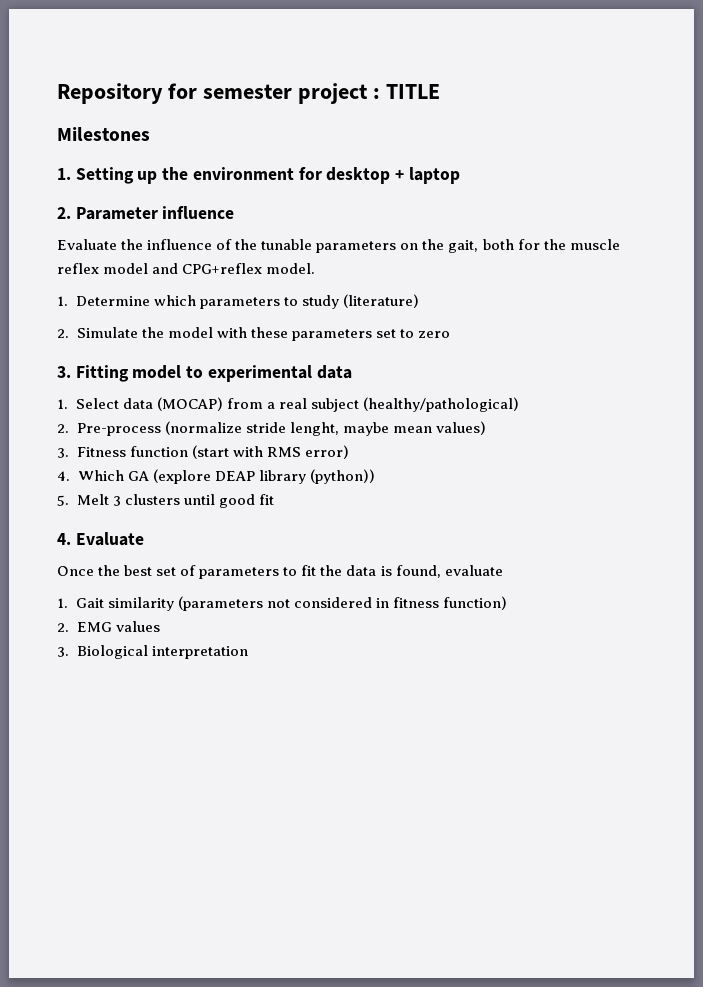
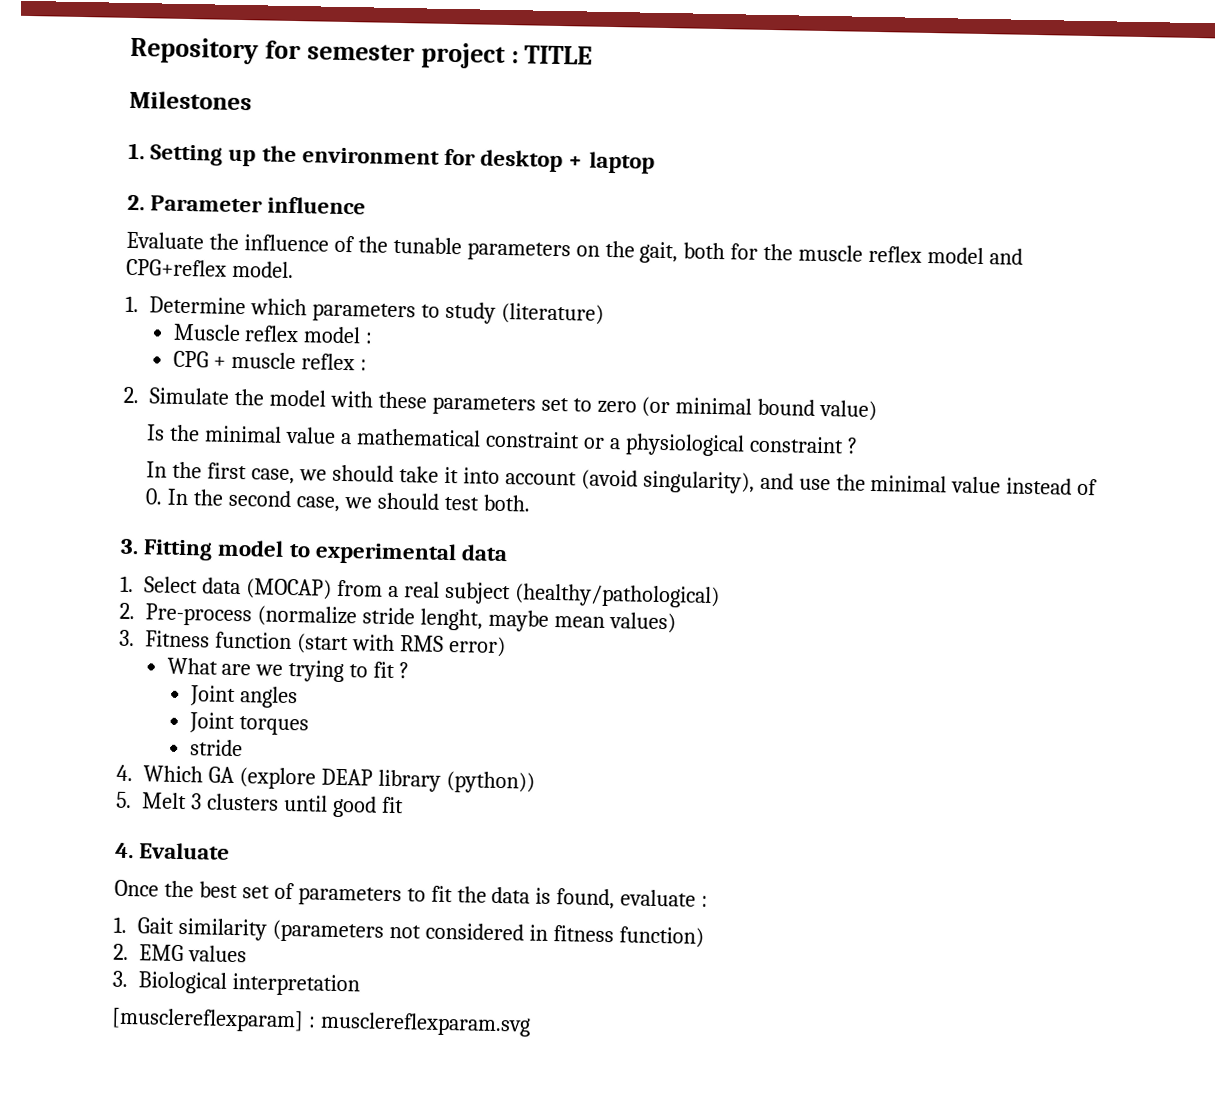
+ Muscle reflex model :
+ CPG + muscle reflex :
- 2. Simulate the model with these parameters set to zero
+ 2. Simulate the model with these parameters set to zero (or minimal bound value)
+ Is the minimal value a mathematical constraint or a physiological constraint ?
+ In the first case, we should take it into account (avoid singularity), and use the minimal value instead of 0. In the second case, we should test both.
+ What are we trying to fit ?
+ Joint angles
+ Joint torques
+ stride
- Once the best set of parameters to fit the data is found, evaluate
+ Once the best set of parameters to fit the data is found, evaluate :
+ [musclereflexparam] : musclereflexparam.svg

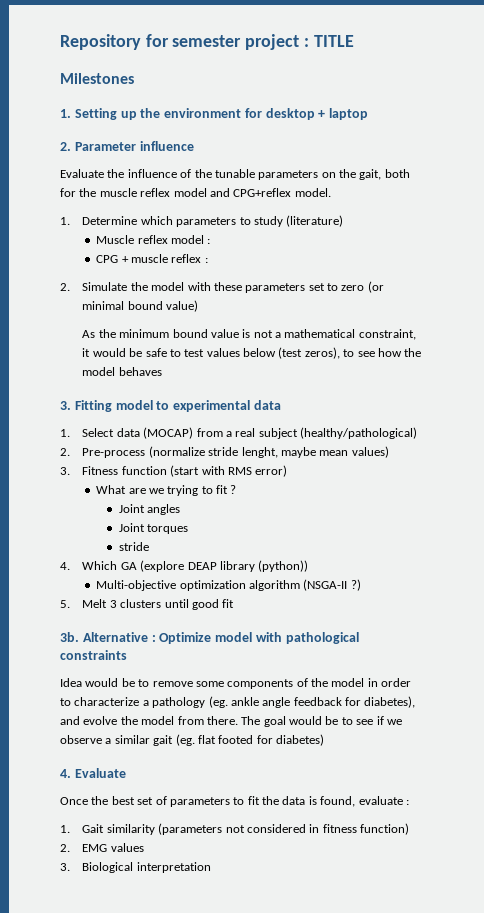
- Is the minimal value a mathematical constraint or a physiological constraint ?
- In the first case, we should take it into account (avoid singularity), and use the minimal value instead of 0. In the second case, we should test both.
+ As the minimum bound value is not a mathematical constraint, it would be safe to test values below (test zeros), to see how the model behaves
+ Multi-objective optimization algorithm (NSGA-II ?)
+ 3b. Alternative : Optimize model with pathological constraints
+ Idea would be to remove some components of the model in order to characterize a pathology (eg. ankle angle feedback for diabetes), and evolve the model from there. The goal would be to see if we observe a similar gait (eg. flat footed for diabetes)
- [musclereflexparam] : musclereflexparam.svg

